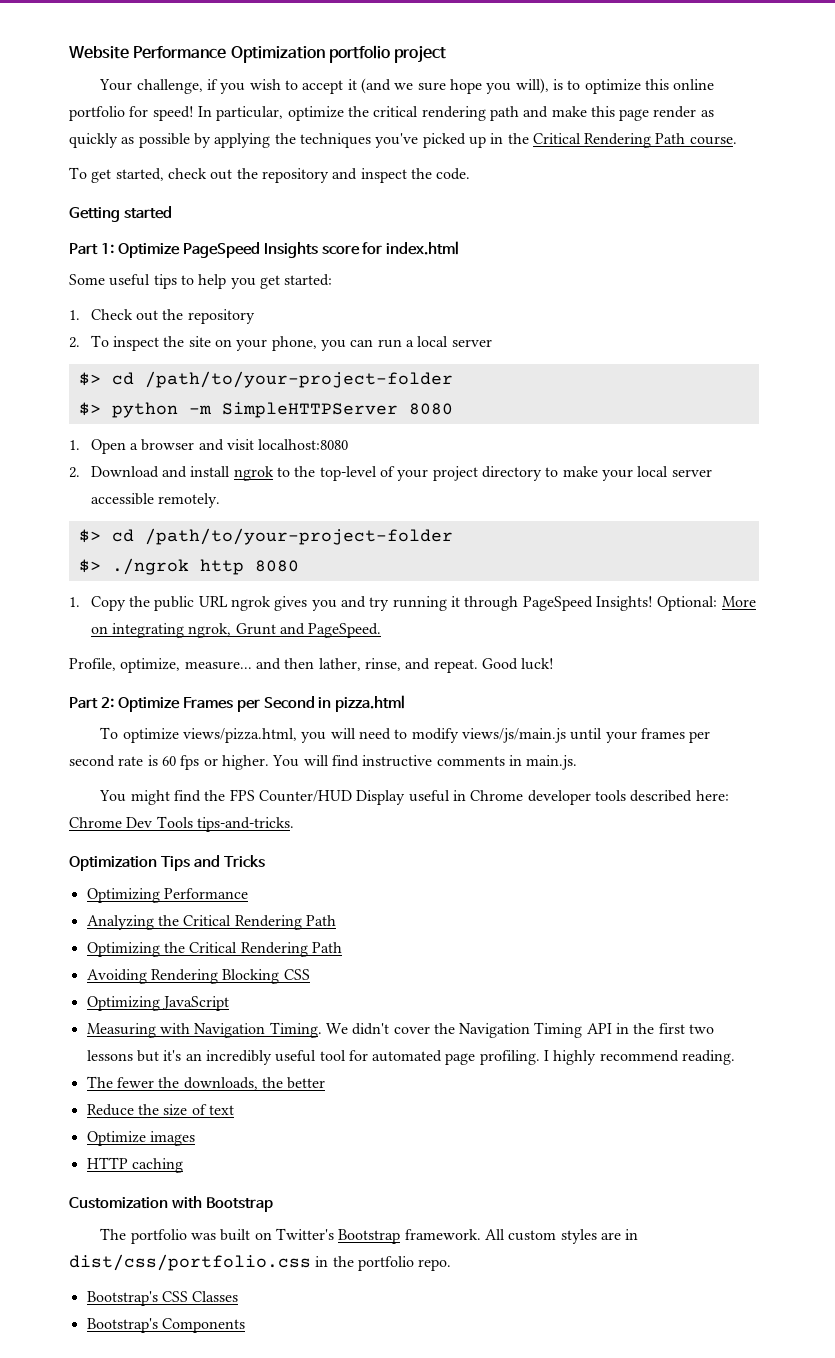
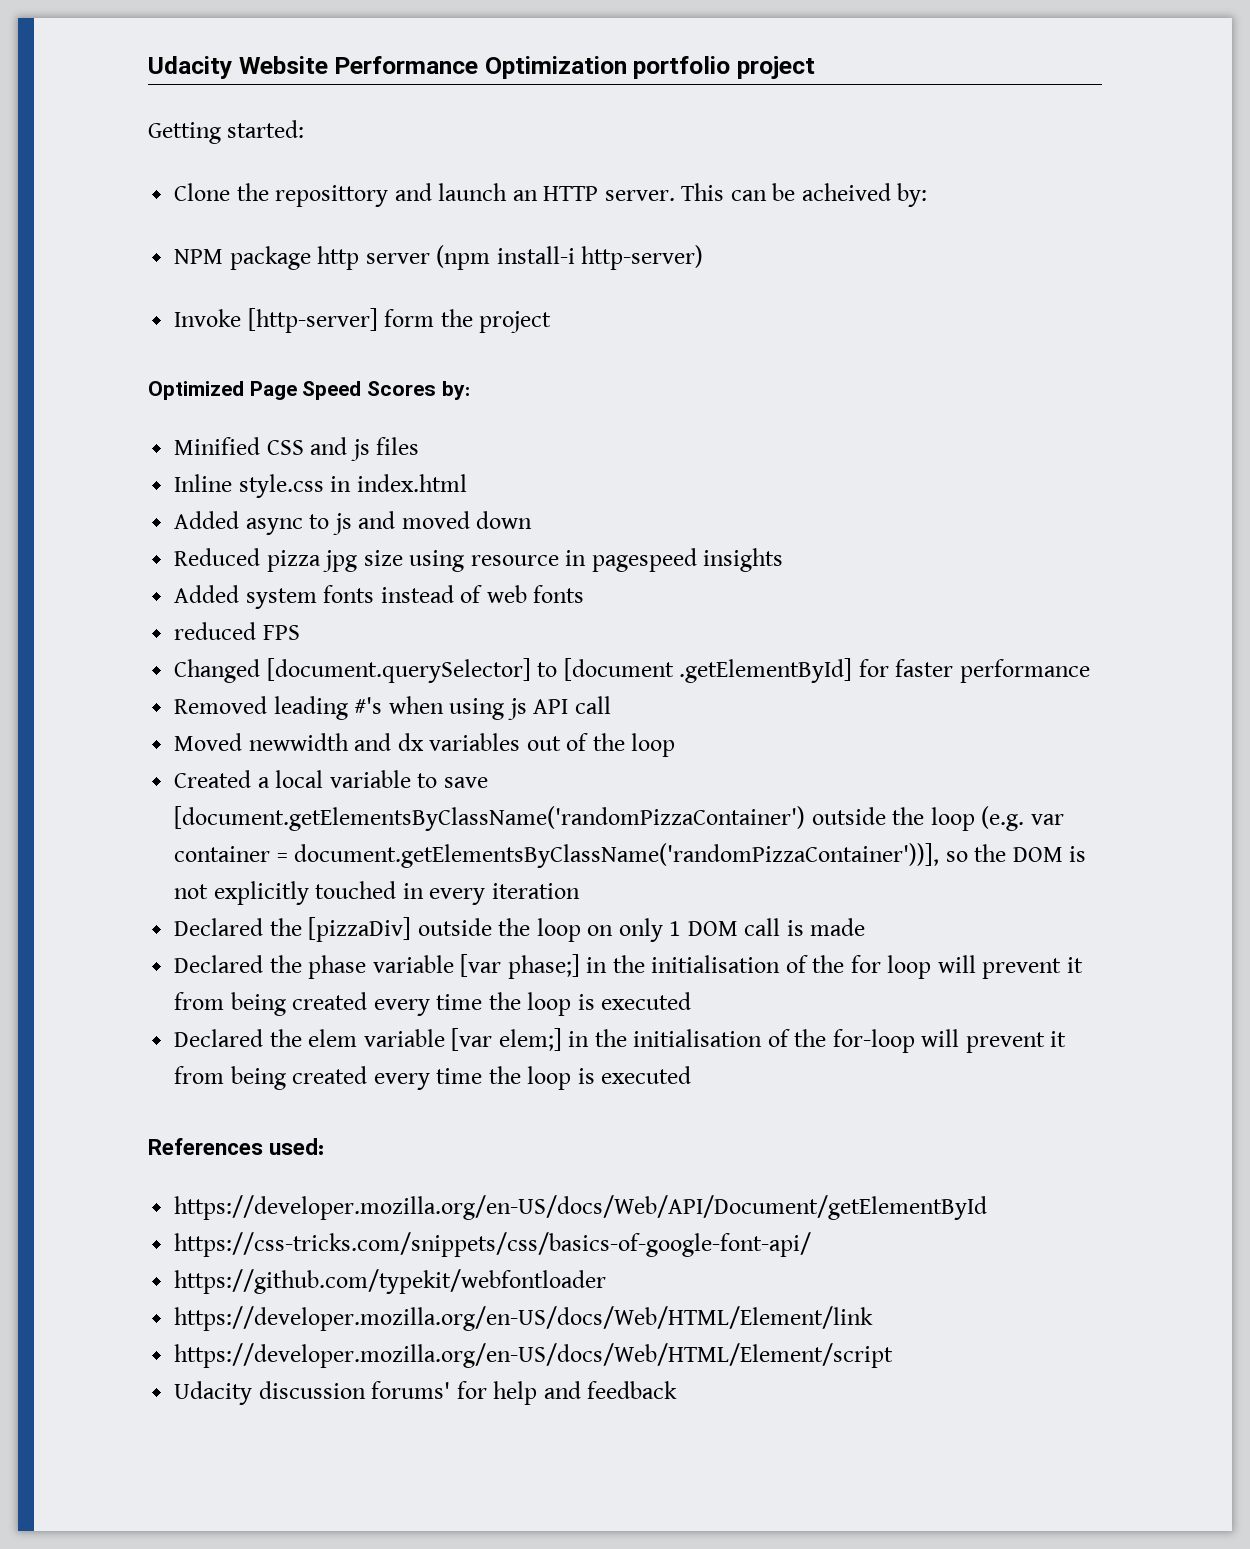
- Website Performance Optimization portfolio project
+ Udacity Website Performance Optimization portfolio project
- Your challenge, if you wish to accept it (and we sure hope you will), is to optimize this online portfolio for speed! In particular, optimize the critical rendering path and make this page render as quickly as possible by applying the techniques you've picked up in the Critical Rendering Path course.
- To get started, check out the repository and inspect the code.
- Getting started
- Part 1: Optimize PageSpeed Insights score for index.html
- Some useful tips to help you get started:
- 1. Check out the repository
- 2. To inspect the site on your phone, you can run a local server
- $> cd /path/to/your-project-folder
- $> python -m SimpleHTTPServer 8080
- 1. Open a browser and visit localhost:8080
- 2. Download and install ngrok to the top-level of your project directory to make your local server accessible remotely.
- $> cd /path/to/your-project-folder
- $> ./ngrok http 8080
- 1. Copy the public URL ngrok gives you and try running it through PageSpeed Insights! Optional: More on integrating ngrok, Grunt and PageSpeed.
- Profile, optimize, measure... and then lather, rinse, and repeat. Good luck!
- Part 2: Optimize Frames per Second in pizza.html
- To optimize views/pizza.html, you will need to modify views/js/main.js until your frames per second rate is 60 fps or higher. You will find instructive comments in main.js.
- You might find the FPS Counter/HUD Display useful in Chrome developer tools described here: Chrome Dev Tools tips-and-tricks.
- Optimization Tips and Tricks
- Optimizing Performance
- Analyzing the Critical Rendering Path
- Optimizing the Critical Rendering Path
- Avoiding Rendering Blocking CSS
- Optimizing JavaScript
- Measuring with Navigation Timing. We didn't cover the Navigation Timing API in the first two lessons but it's an incredibly useful tool for automated page profiling. I highly recommend reading.
- The fewer the downloads, the better
- Reduce the size of text
- Optimize images
- HTTP caching
- Customization with Bootstrap
- The portfolio was built on Twitter's Bootstrap framework. All custom styles are in dist/css/portfolio.css in the portfolio repo.
- Bootstrap's CSS Classes
- Bootstrap's Components
+ Getting started:
+ Clone the reposittory and launch an HTTP server. This can be acheived by:
+ NPM package http server (npm install-i http-server)
+ Invoke [http-server] form the project
+ Optimized Page Speed Scores by:
+ Minified CSS and js files
+ Inline style.css in index.html
+ Added async to js and moved down
+ Reduced pizza jpg size using resource in pagespeed insights
+ Added system fonts instead of web fonts
+ reduced FPS
+ Changed [document.querySelector] to [document .getElementById] for faster performance
+ Removed leading #'s when using js API call
+ Moved newwidth and dx variables out of the loop
+ Created a local variable to save [document.getElementsByClassName('randomPizzaContainer') outside the loop (e.g. var container = document.getElementsByClassName('randomPizzaContainer'))], so the DOM is not explicitly touched in every iteration
+ Declared the [pizzaDiv] outside the loop on only 1 DOM call is made
+ Declared the phase variable [var phase;] in the initialisation of the for loop will prevent it from being created every time the loop is executed
+ Declared the elem variable [var elem;] in the initialisation of the for-loop will prevent it from being created every time the loop is executed
+ References used:
+ https://developer.mozilla.org/en-US/docs/Web/API/Document/getElementById
+ https://css-tricks.com/snippets/css/basics-of-google-font-api/
+ https://github.com/typekit/webfontloader
+ https://developer.mozilla.org/en-US/docs/Web/HTML/Element/link
+ https://developer.mozilla.org/en-US/docs/Web/HTML/Element/script
+ Udacity discussion forums' for help and feedback

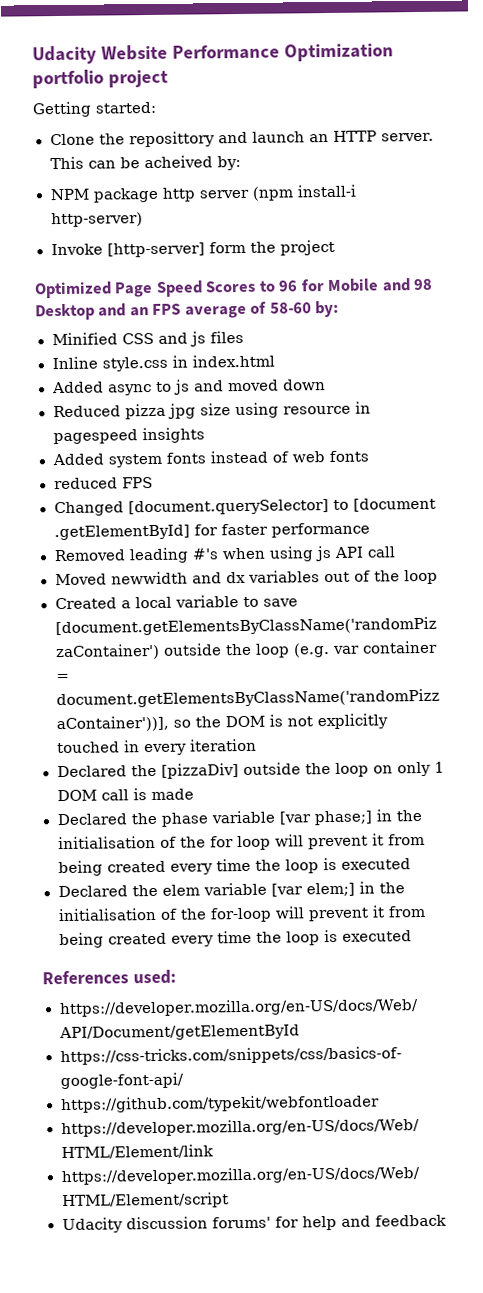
- Optimized Page Speed Scores by:
+ Optimized Page Speed Scores to 96 for Mobile and 98 Desktop and an FPS average of 58-60 by:

